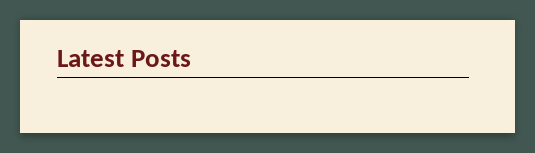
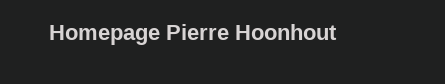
- Latest Posts
+ Homepage Pierre Hoonhout

